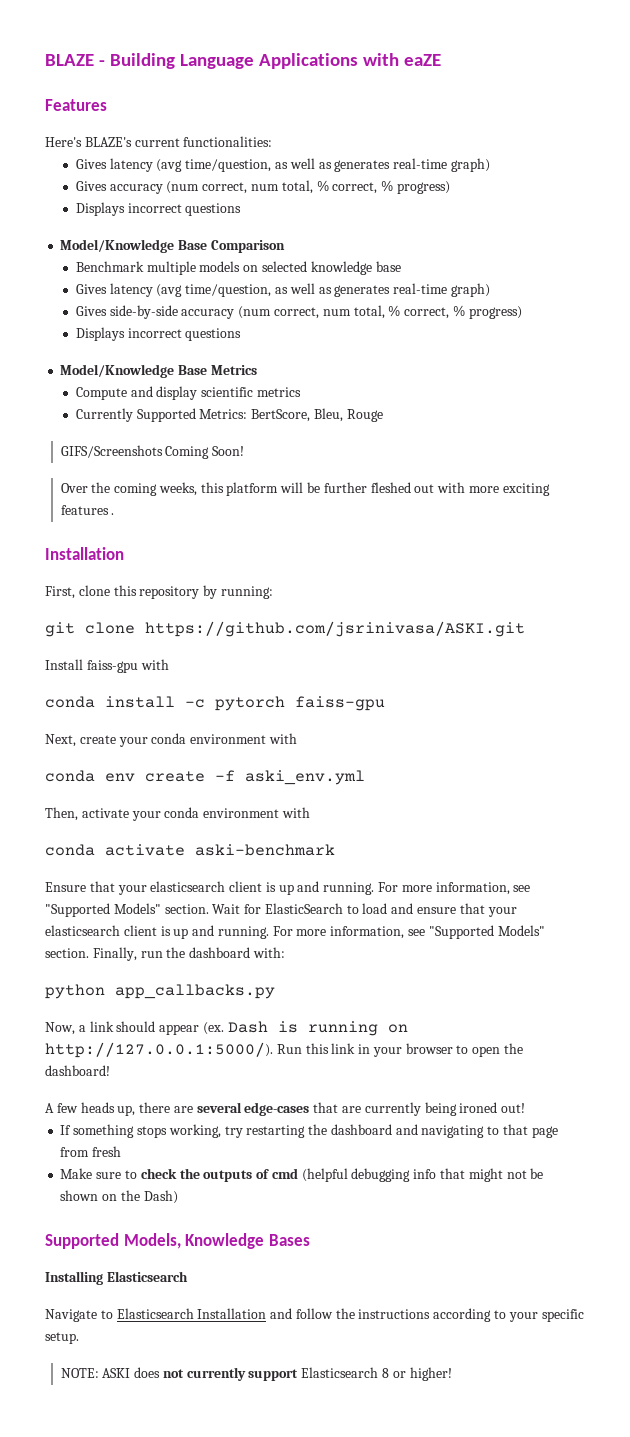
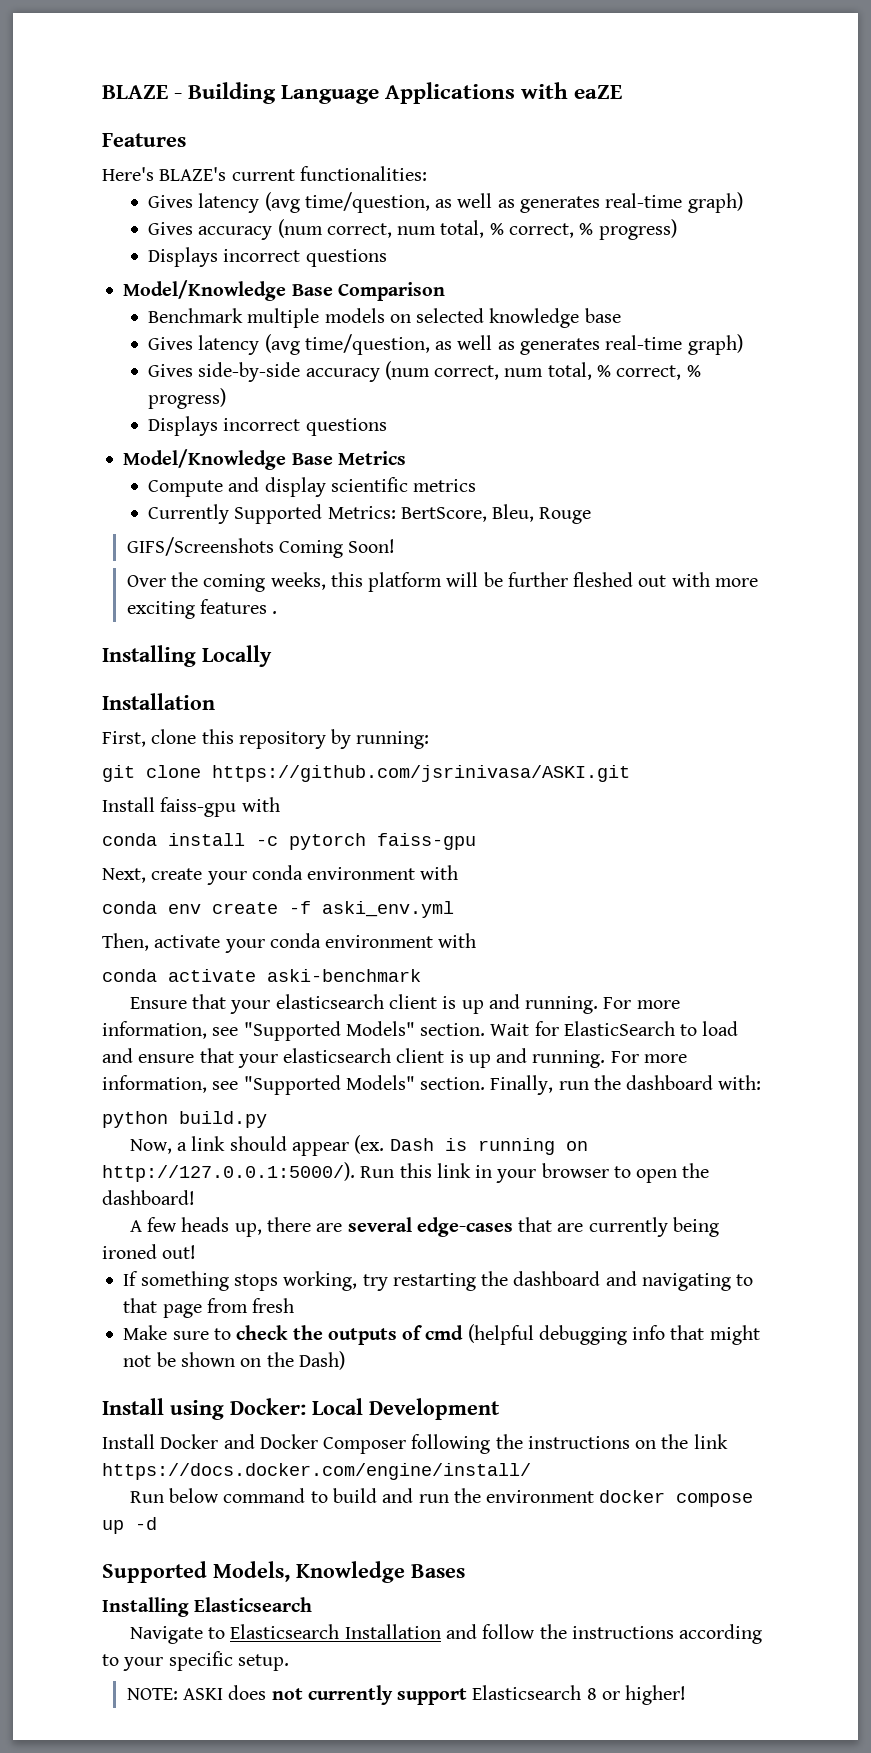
+ Installing Locally
- python app_callbacks.py
+ python build.py
+ Install using Docker: Local Development
+ Install Docker and Docker Composer following the instructions on the link https://docs.docker.com/engine/install/
+ Run below command to build and run the environment docker compose up -d

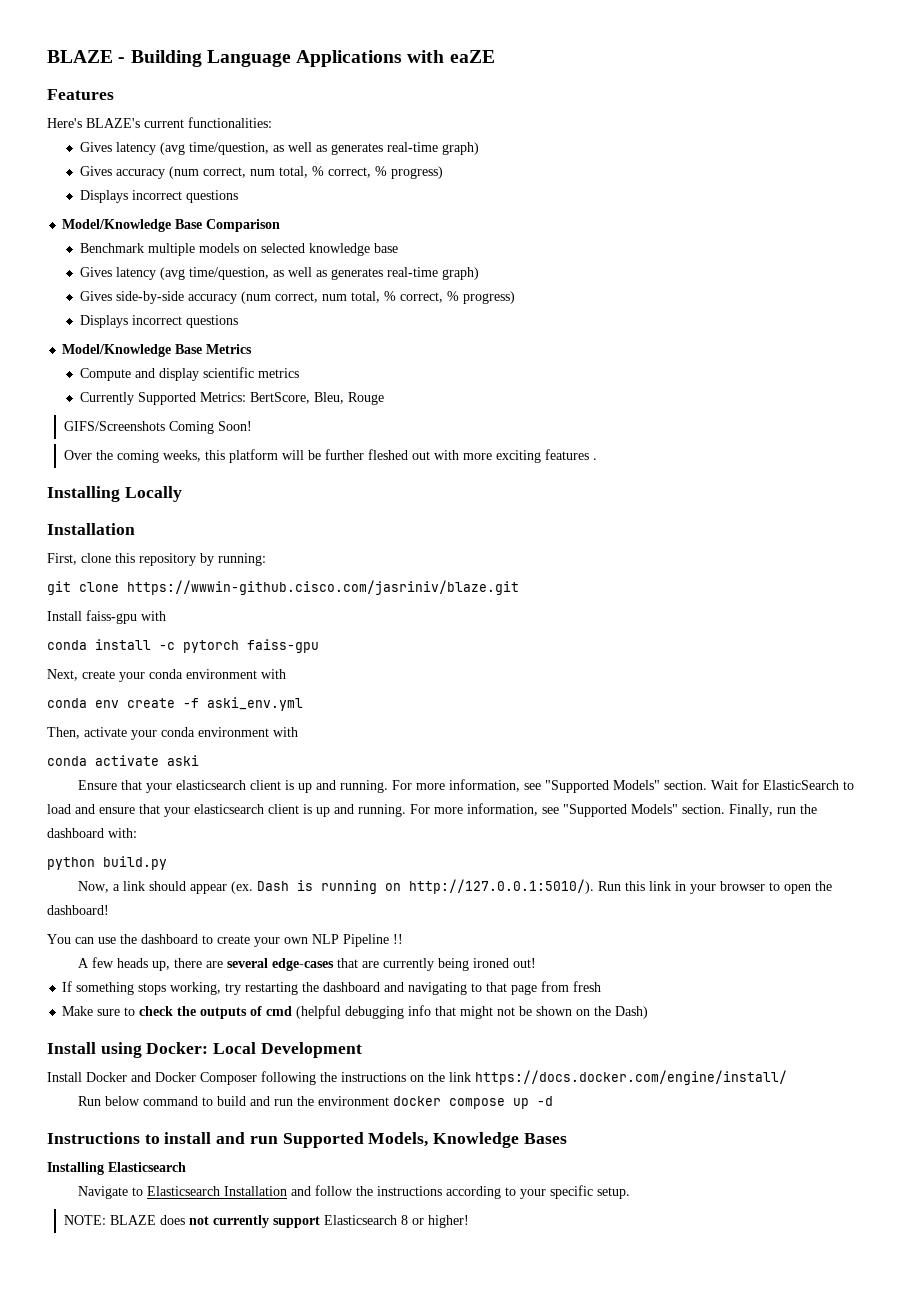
- git clone https://github.com/jsrinivasa/ASKI.git
+ git clone https://wwwin-github.cisco.com/jasriniv/blaze.git
- conda activate aski-benchmark
+ conda activate aski
- Dash is running on http://127.0.0.1:5000/). Run this link in your browser to open the dashboard!
+ Dash is running on http://127.0.0.1:5010/). Run this link in your browser to open the dashboard!
+ You can use the dashboard to create your own NLP Pipeline !!
- Supported Models, Knowledge Bases
+ Instructions to install and run Supported Models, Knowledge Bases
- NOTE: ASKI does not currently support Elasticsearch 8 or higher!
+ NOTE: BLAZE does not currently support Elasticsearch 8 or higher!

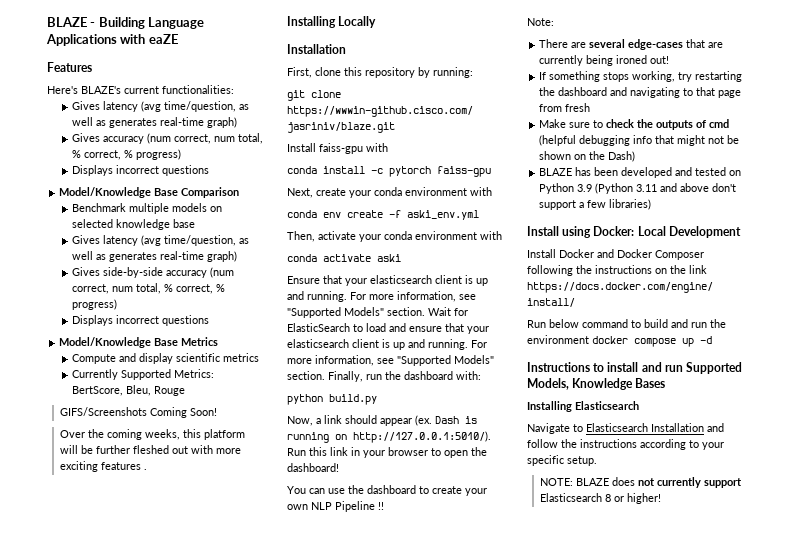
- A few heads up, there are several edge-cases that are currently being ironed out!
+ Note:
+ There are several edge-cases that are currently being ironed out!
+ BLAZE has been developed and tested on Python 3.9 (Python 3.11 and above don't support a few libraries)

